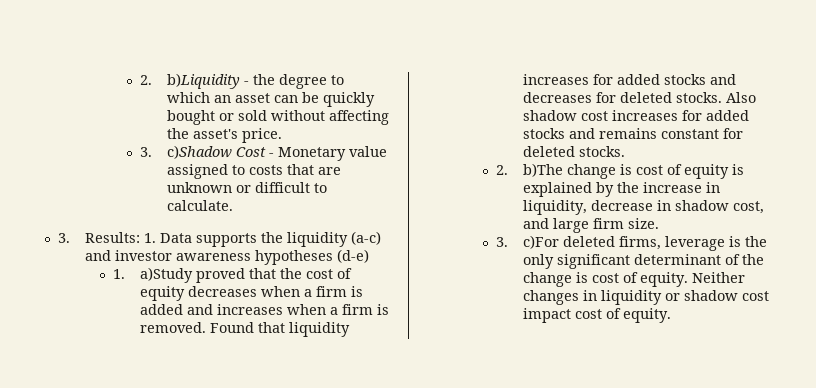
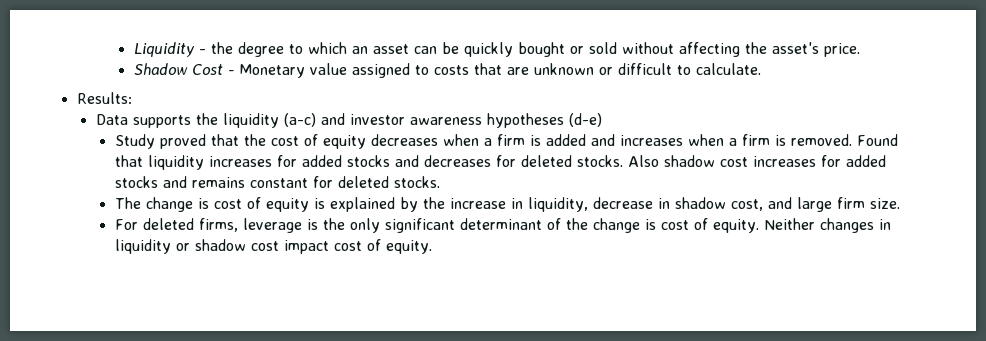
- 2. b)Liquidity - the degree to which an asset can be quickly bought or sold without affecting the asset's price.
+ Liquidity - the degree to which an asset can be quickly bought or sold without affecting the asset's price.
- 3. c)Shadow Cost - Monetary value assigned to costs that are unknown or difficult to calculate.
+ Shadow Cost - Monetary value assigned to costs that are unknown or difficult to calculate.
- 3. Results: 1. Data supports the liquidity (a-c) and investor awareness hypotheses (d-e)
+ Results:
+ Data supports the liquidity (a-c) and investor awareness hypotheses (d-e)
- 1. a)Study proved that the cost of equity decreases when a firm is added and increases when a firm is removed.
+ Study proved that the cost of equity decreases when a firm is added and increases when a firm is removed.
- 2. b)The change is cost of equity is explained by the increase in liquidity, decrease in shadow cost, and large firm size.
+ The change is cost of equity is explained by the increase in liquidity, decrease in shadow cost, and large firm size.
- 3. c)For deleted firms, leverage is the only significant determinant of the change is cost of equity.
+ For deleted firms, leverage is the only significant determinant of the change is cost of equity.

